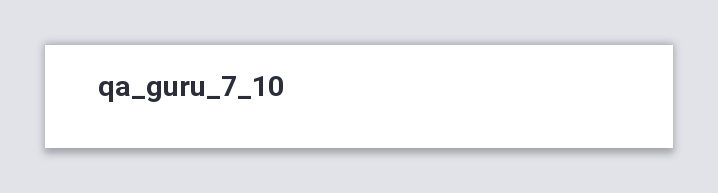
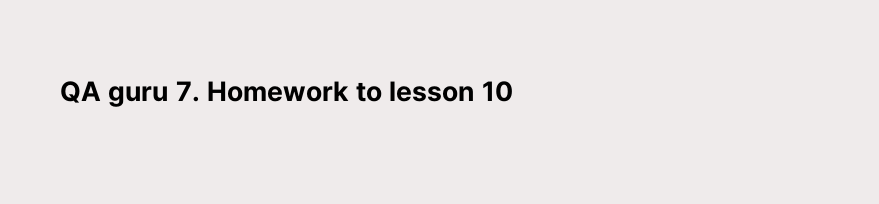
- qa_guru_7_10
+ QA guru 7. Homework to lesson 10

